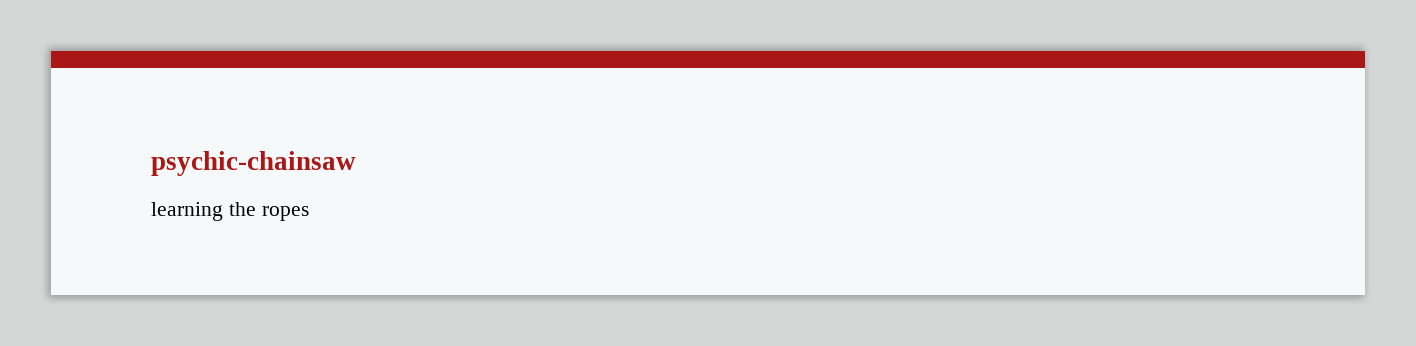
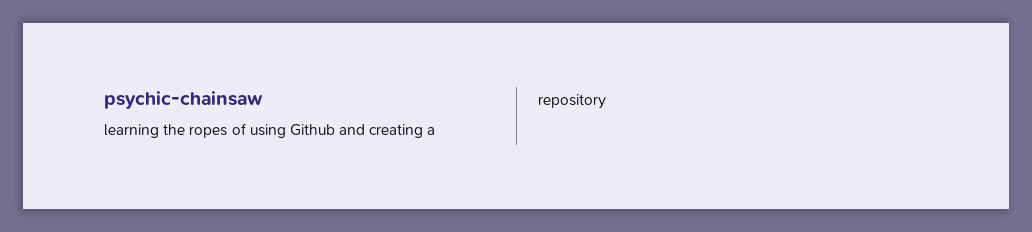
- learning the ropes
+ learning the ropes of using Github and creating a repository

